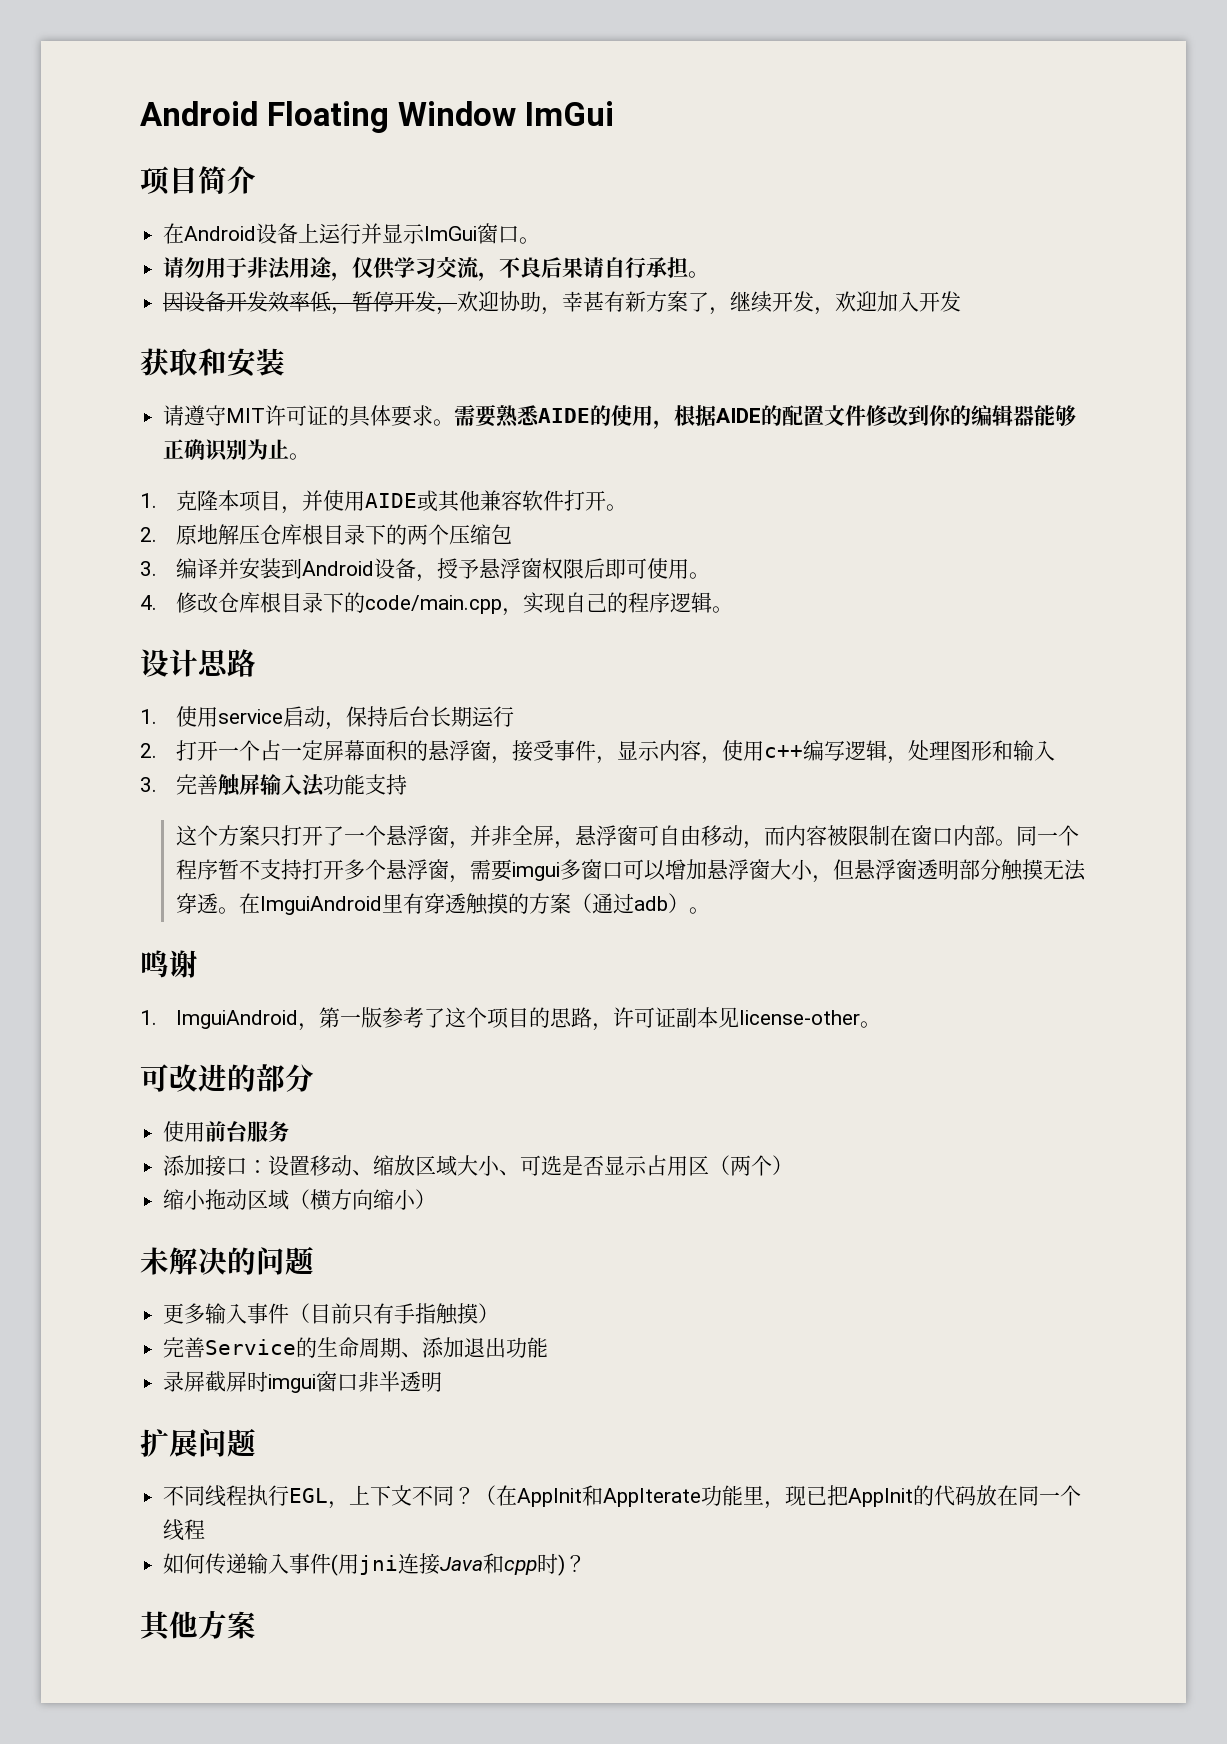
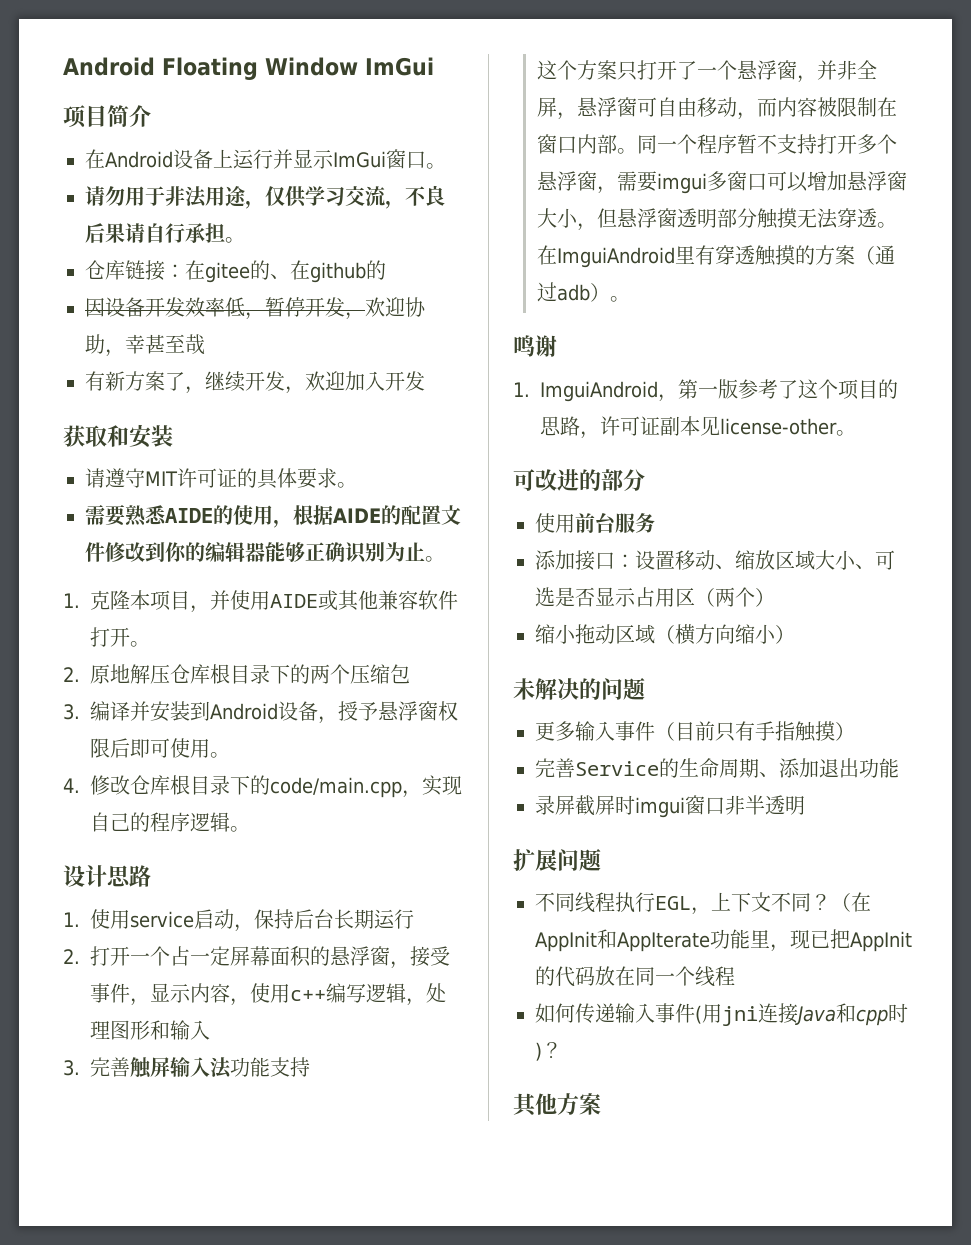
+ 仓库链接：在gitee的、在github的
- 因设备开发效率低，暂停开发，欢迎协助，幸甚有新方案了，继续开发，欢迎加入开发
+ 因设备开发效率低，暂停开发，欢迎协助，幸甚至哉
+ 有新方案了，继续开发，欢迎加入开发
- 请遵守MIT许可证的具体要求。需要熟悉AIDE的使用，根据AIDE的配置文件修改到你的编辑器能够正确识别为止。
+ 请遵守MIT许可证的具体要求。
+ 需要熟悉AIDE的使用，根据AIDE的配置文件修改到你的编辑器能够正确识别为止。

